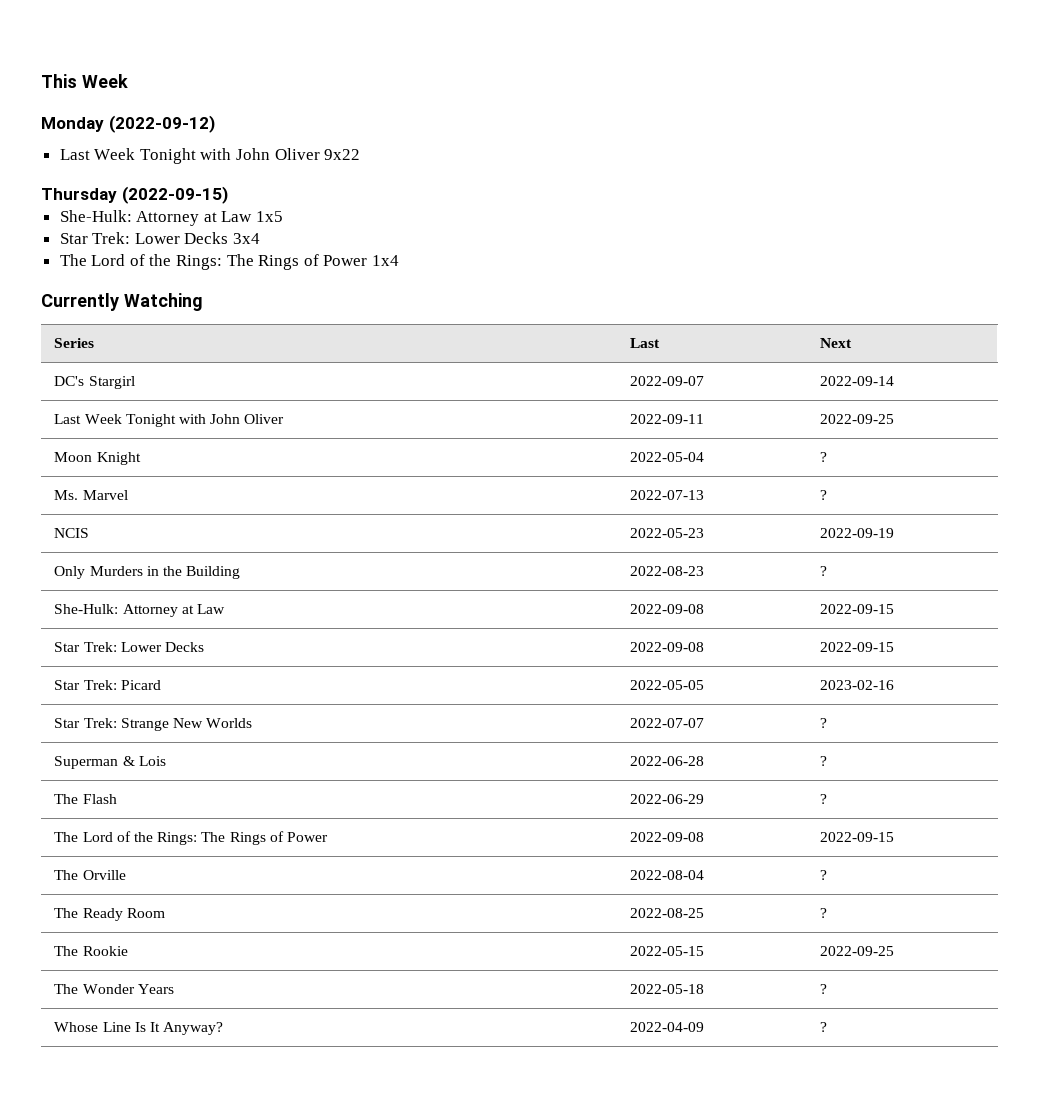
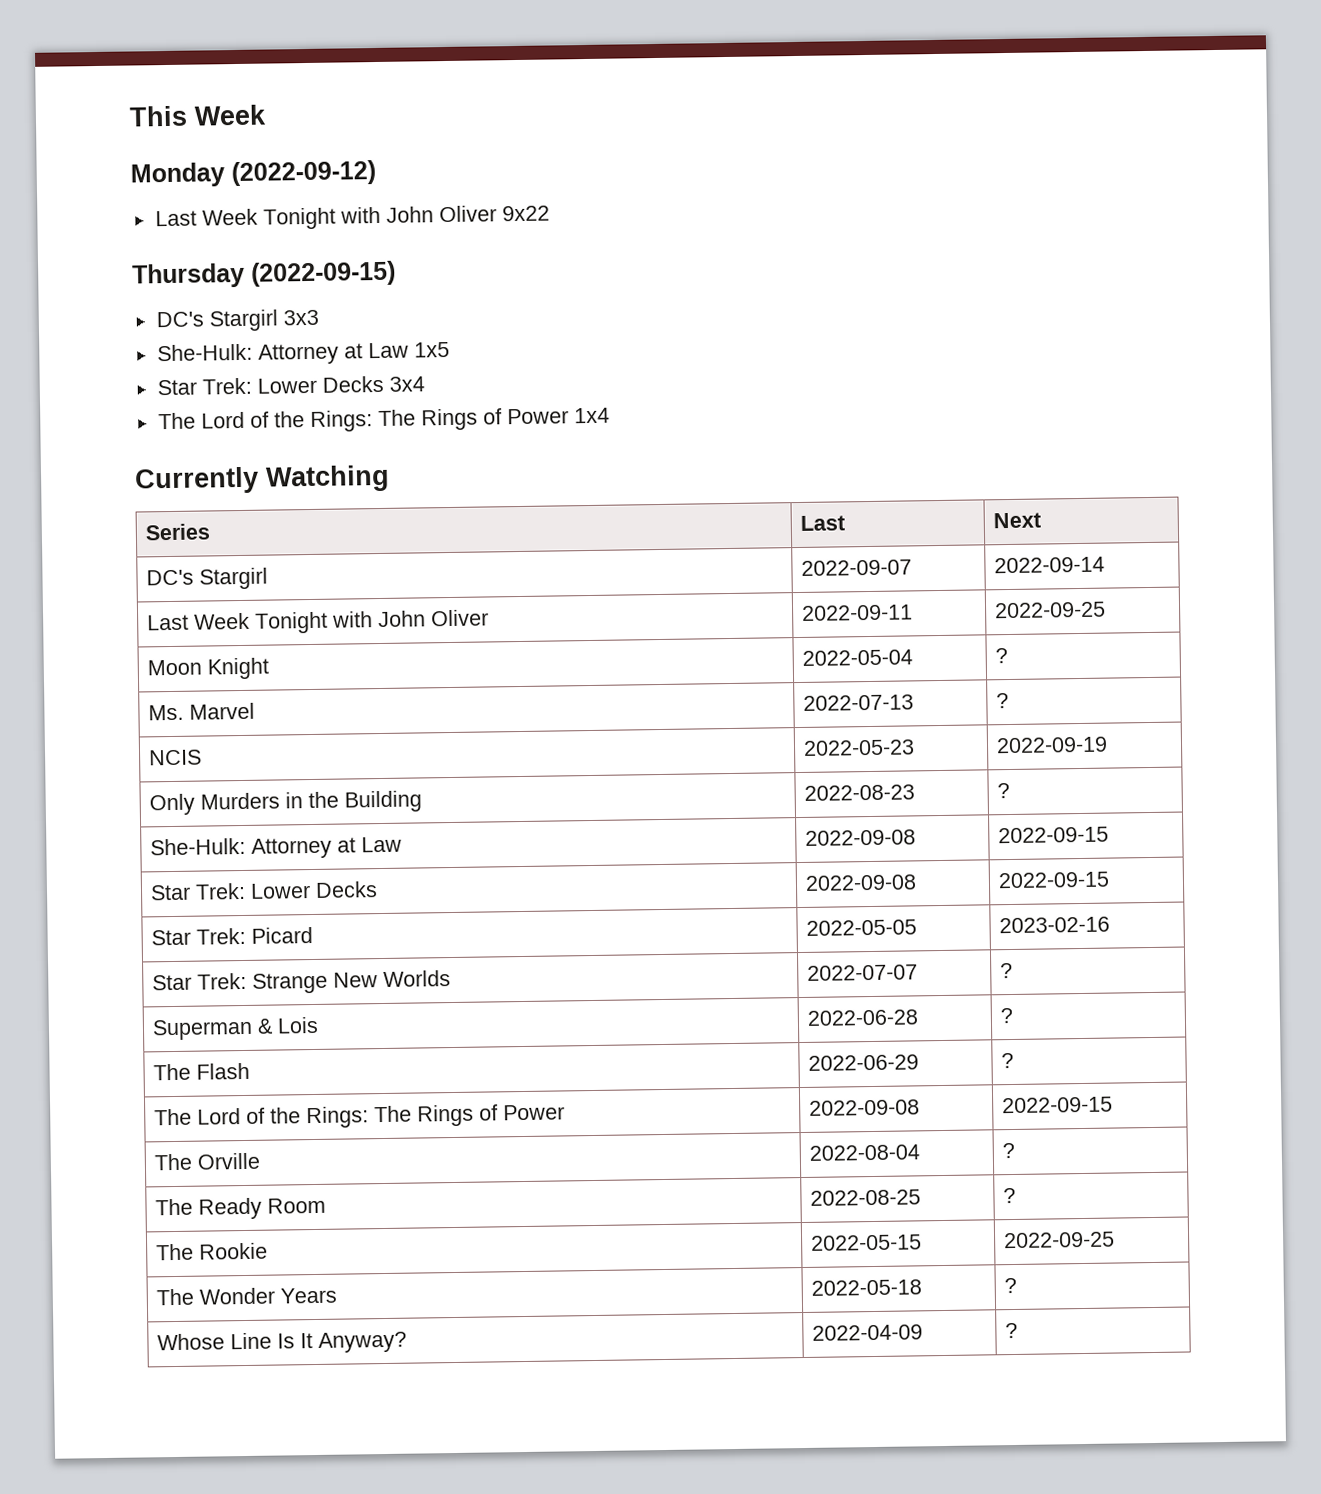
+ DC's Stargirl 3x3

